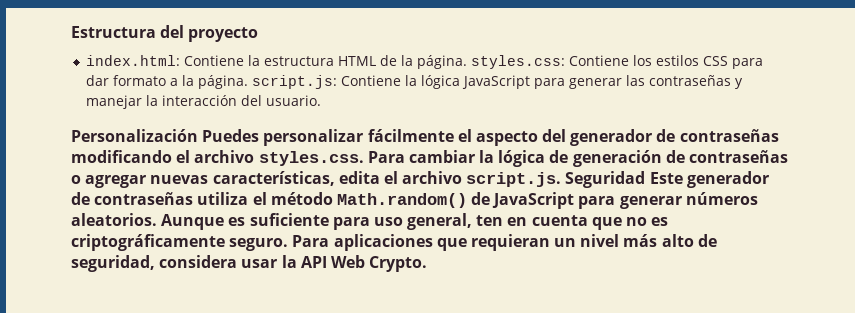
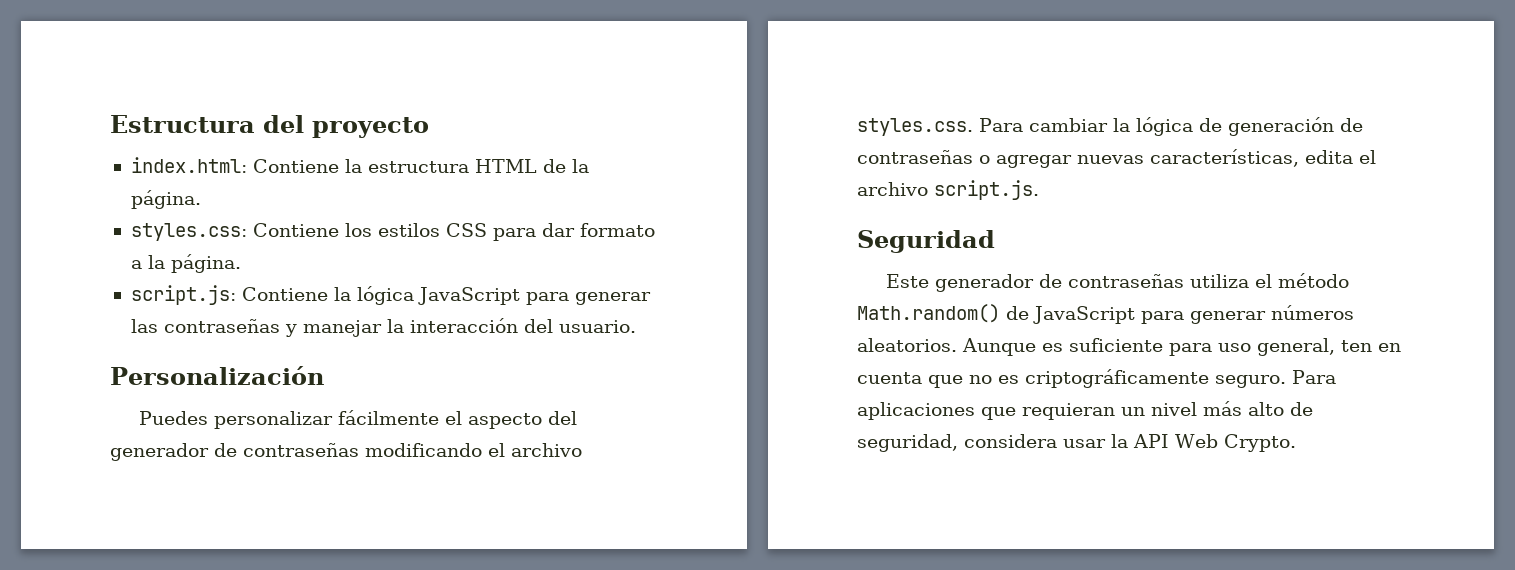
- index.html: Contiene la estructura HTML de la página. styles.css: Contiene los estilos CSS para dar formato a la página. script.js: Contiene la lógica JavaScript para generar las contraseñas y manejar la interacción del usuario.
+ index.html: Contiene la estructura HTML de la página.
+ styles.css: Contiene los estilos CSS para dar formato a la página.
+ script.js: Contiene la lógica JavaScript para generar las contraseñas y manejar la interacción del usuario.
- Personalización Puedes personalizar fácilmente el aspecto del generador de contraseñas modificando el archivo styles.css. Para cambiar la lógica de generación de contraseñas o agregar nuevas características, edita el archivo script.js. Seguridad Este generador de contraseñas utiliza el método Math.random() de JavaScript para generar números aleatorios.
+ Personalización
+ Puedes personalizar fácilmente el aspecto del generador de contraseñas modificando el archivo styles.css. Para cambiar la lógica de generación de contraseñas o agregar nuevas características, edita el archivo script.js.
+ Seguridad
+ Este generador de contraseñas utiliza el método Math.random() de JavaScript para generar números aleatorios.

